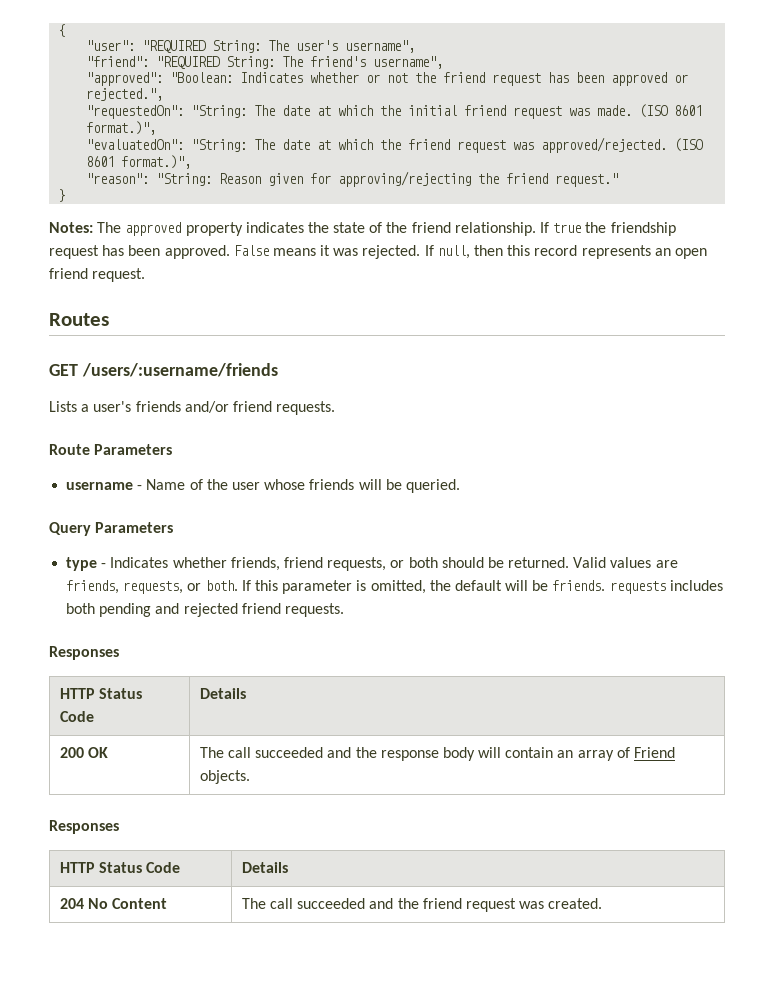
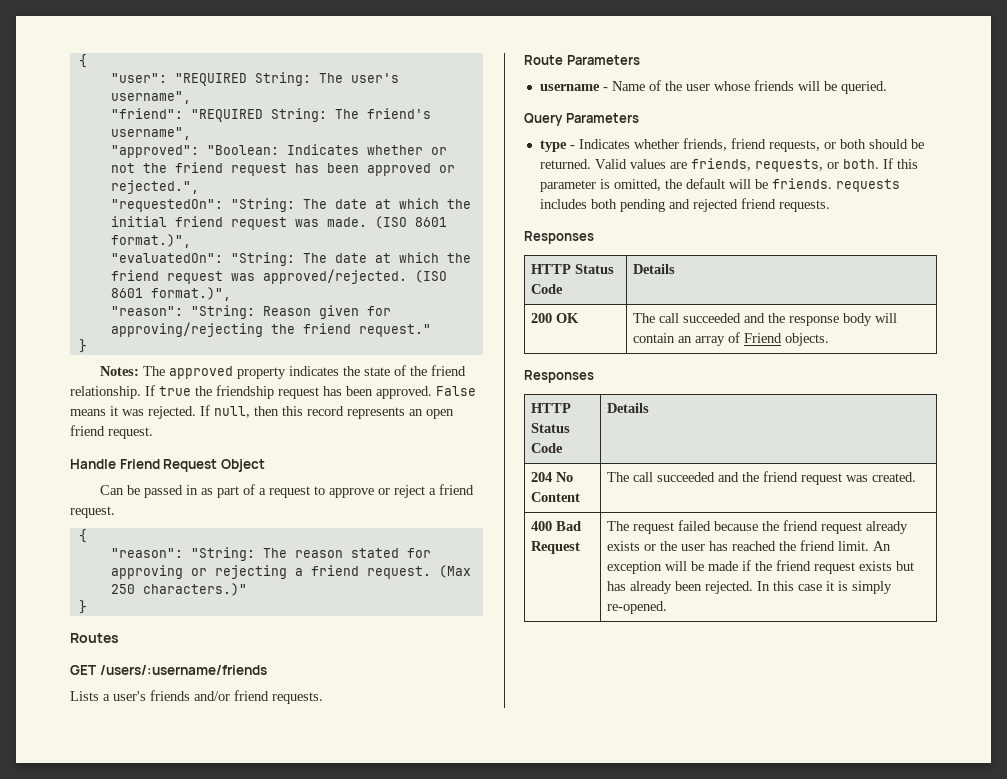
+ Handle Friend Request Object
+ Can be passed in as part of a request to approve or reject a friend request.
+ {
+ "reason": "String: The reason stated for approving or rejecting a friend request. (Max 250 characters.)"
+ }
+ 400 Bad Request | The request failed because the friend request already exists or the user has reached the friend limit. An exception will be made if the friend request exists but has already been rejected. In this case it is simply re-opened.

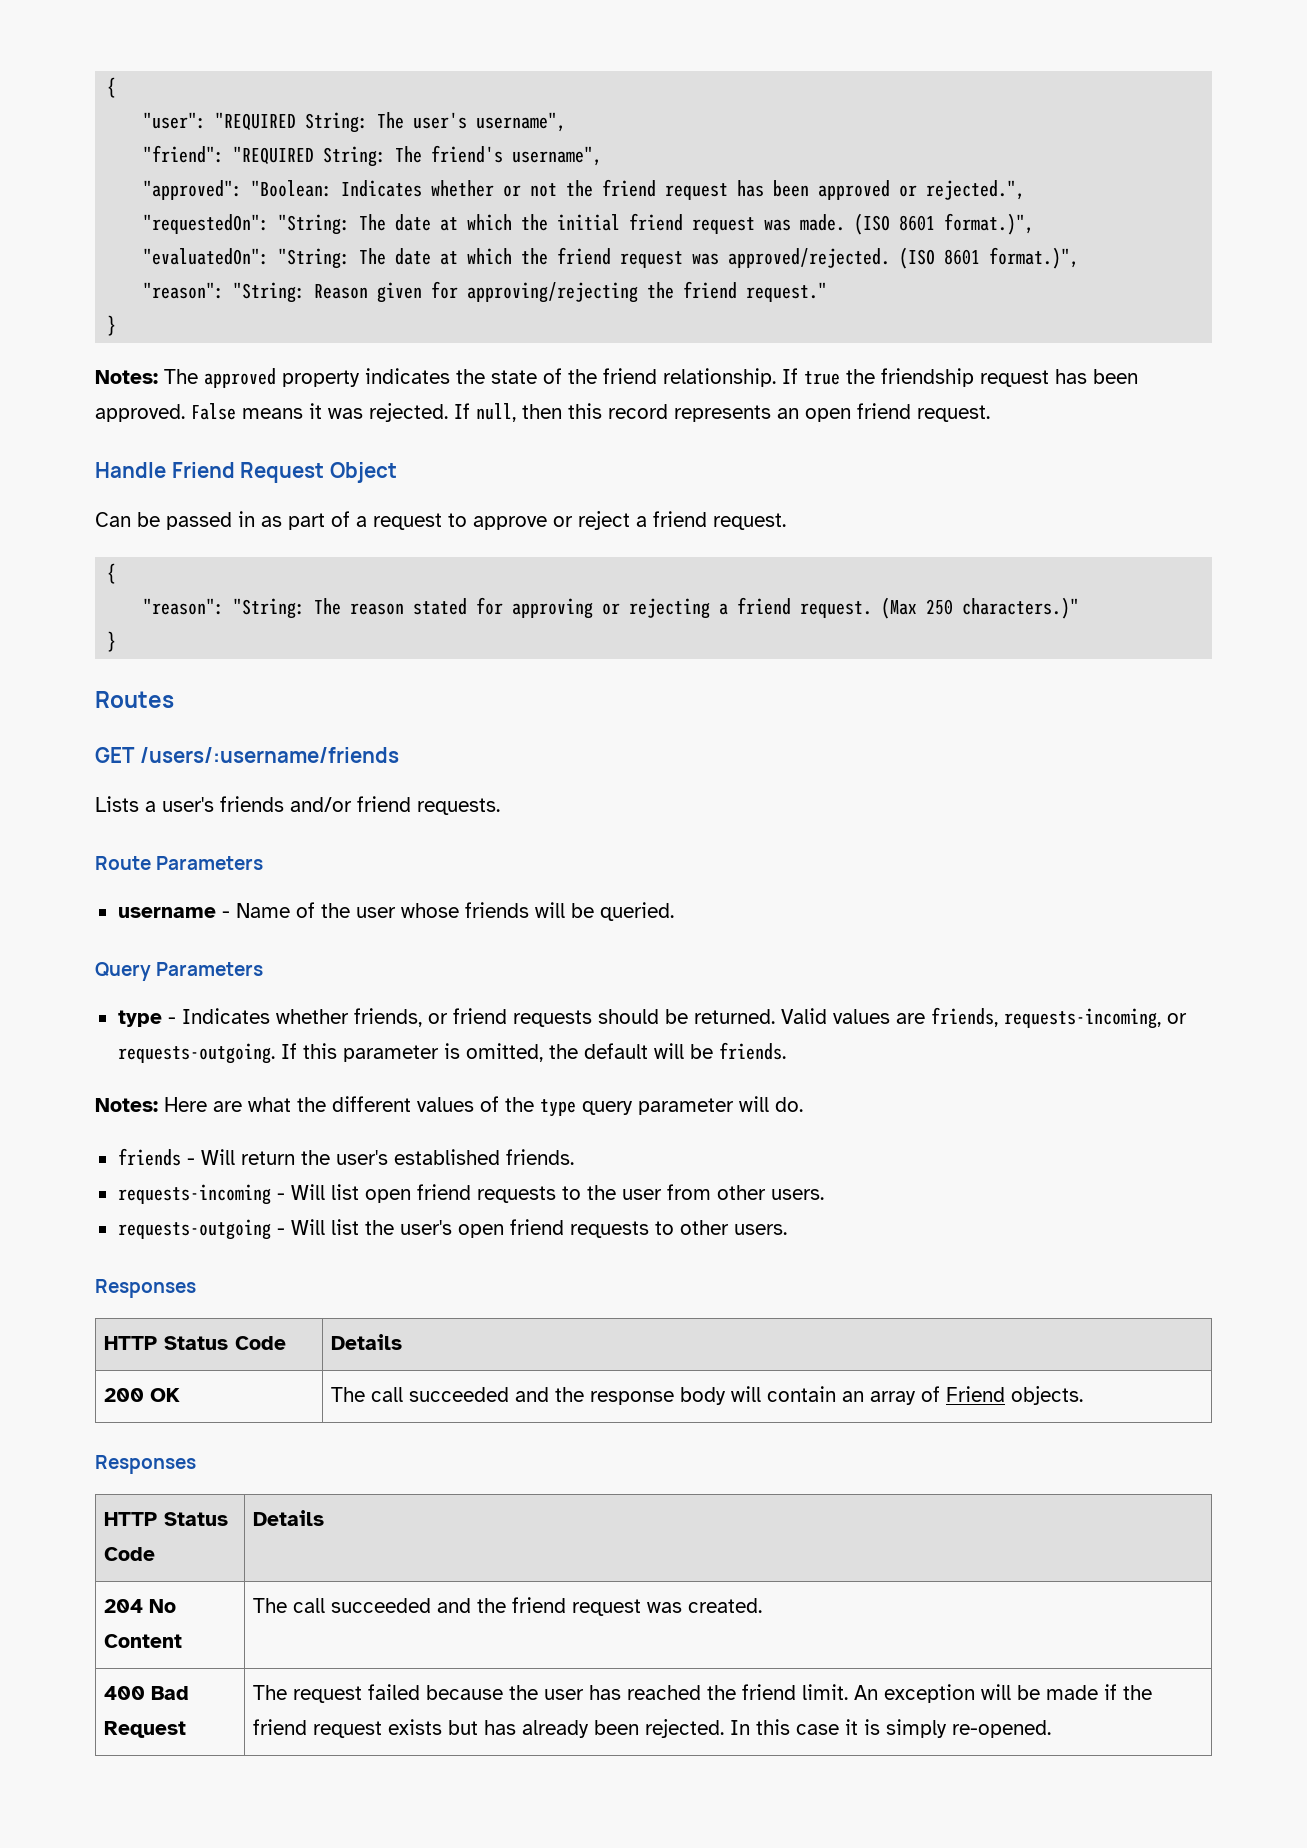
- type - Indicates whether friends, friend requests, or both should be returned.
+ type - Indicates whether friends, or friend requests should be returned.
- Valid values are friends, requests, or both.
+ Valid values are friends, requests-incoming, or requests-outgoing.
- If this parameter is omitted, the default will be friends. requests includes both pending and rejected friend requests.
+ If this parameter is omitted, the default will be friends.
+ Notes: Here are what the different values of the type query parameter will do.
+ friends - Will return the user's established friends.
+ requests-incoming - Will list open friend requests to the user from other users.
+ requests-outgoing - Will list the user's open friend requests to other users.
- The request failed because the friend request already exists or the user has reached the friend limit.
+ The request failed because the user has reached the friend limit.

